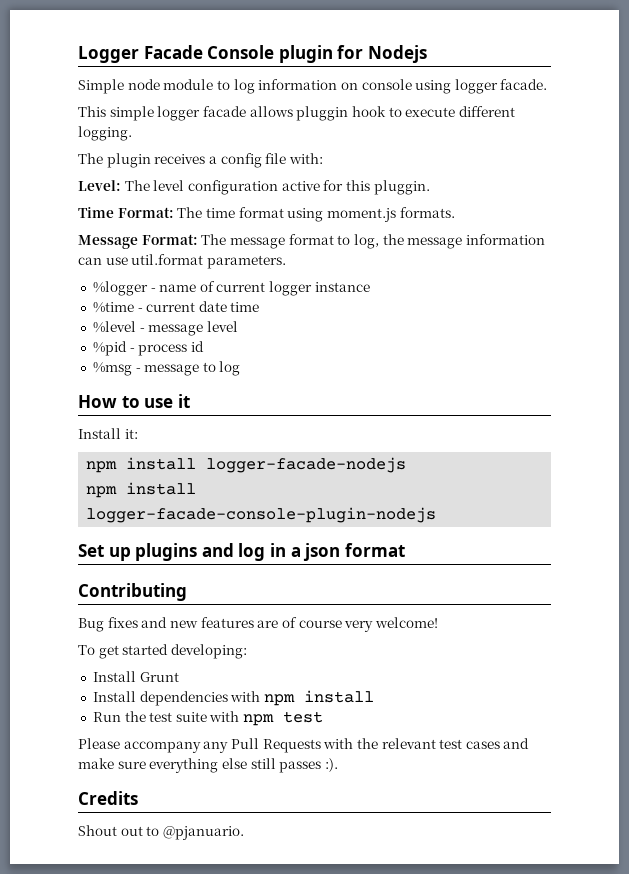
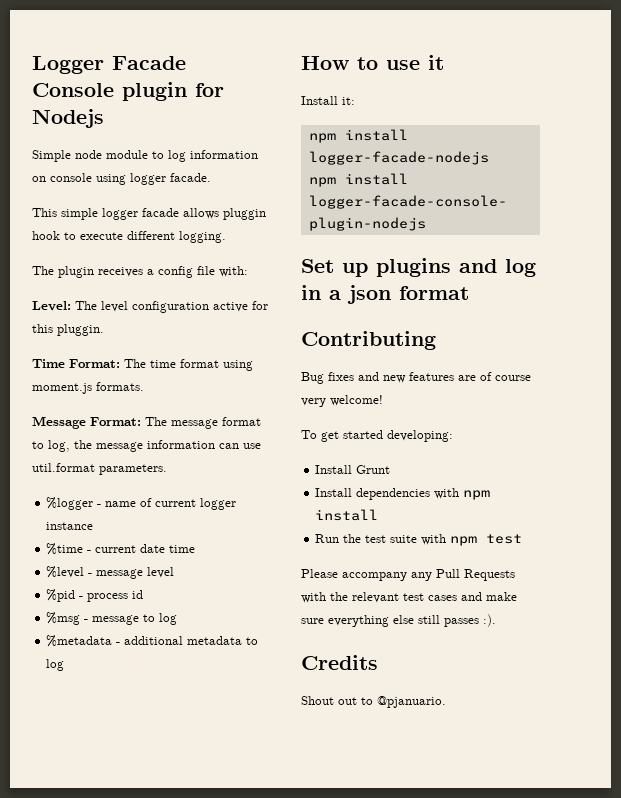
+ %metadata - additional metadata to log

